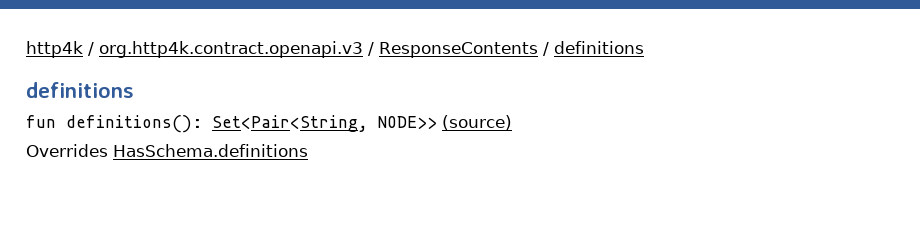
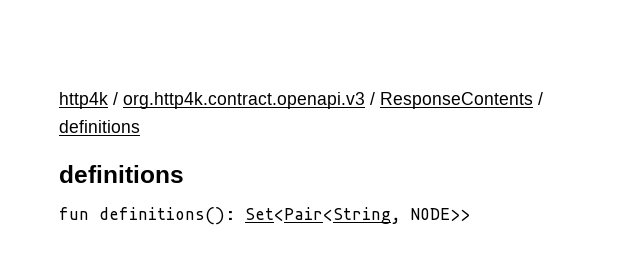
- fun definitions(): Set<Pair<String, NODE>> (source)
- Overrides HasSchema.definitions
+ fun definitions(): Set<Pair<String, NODE>>

